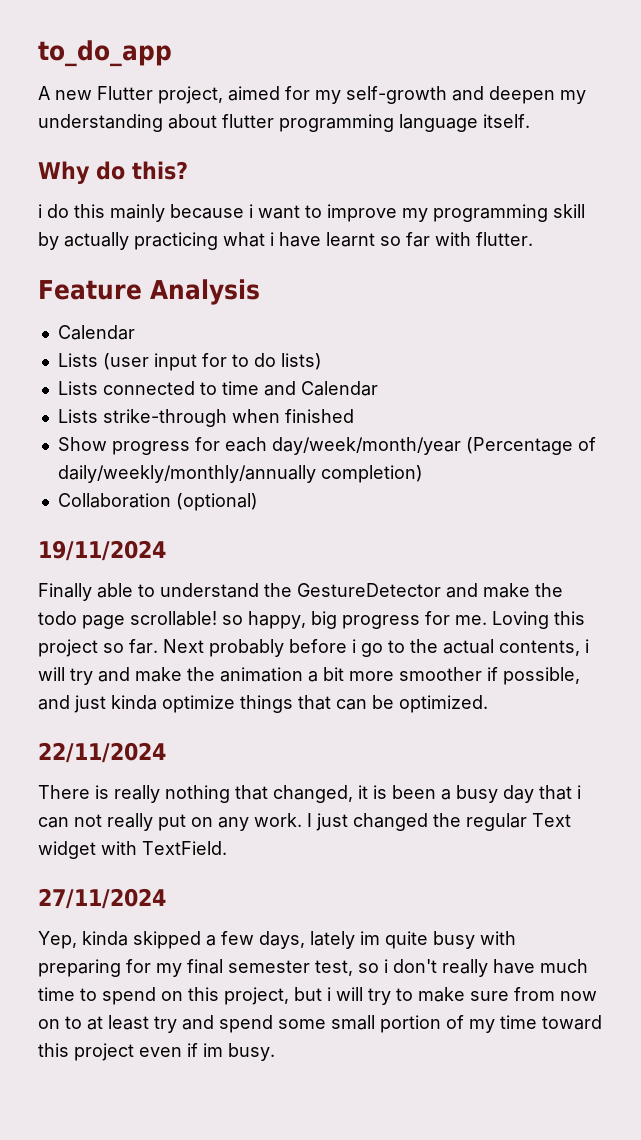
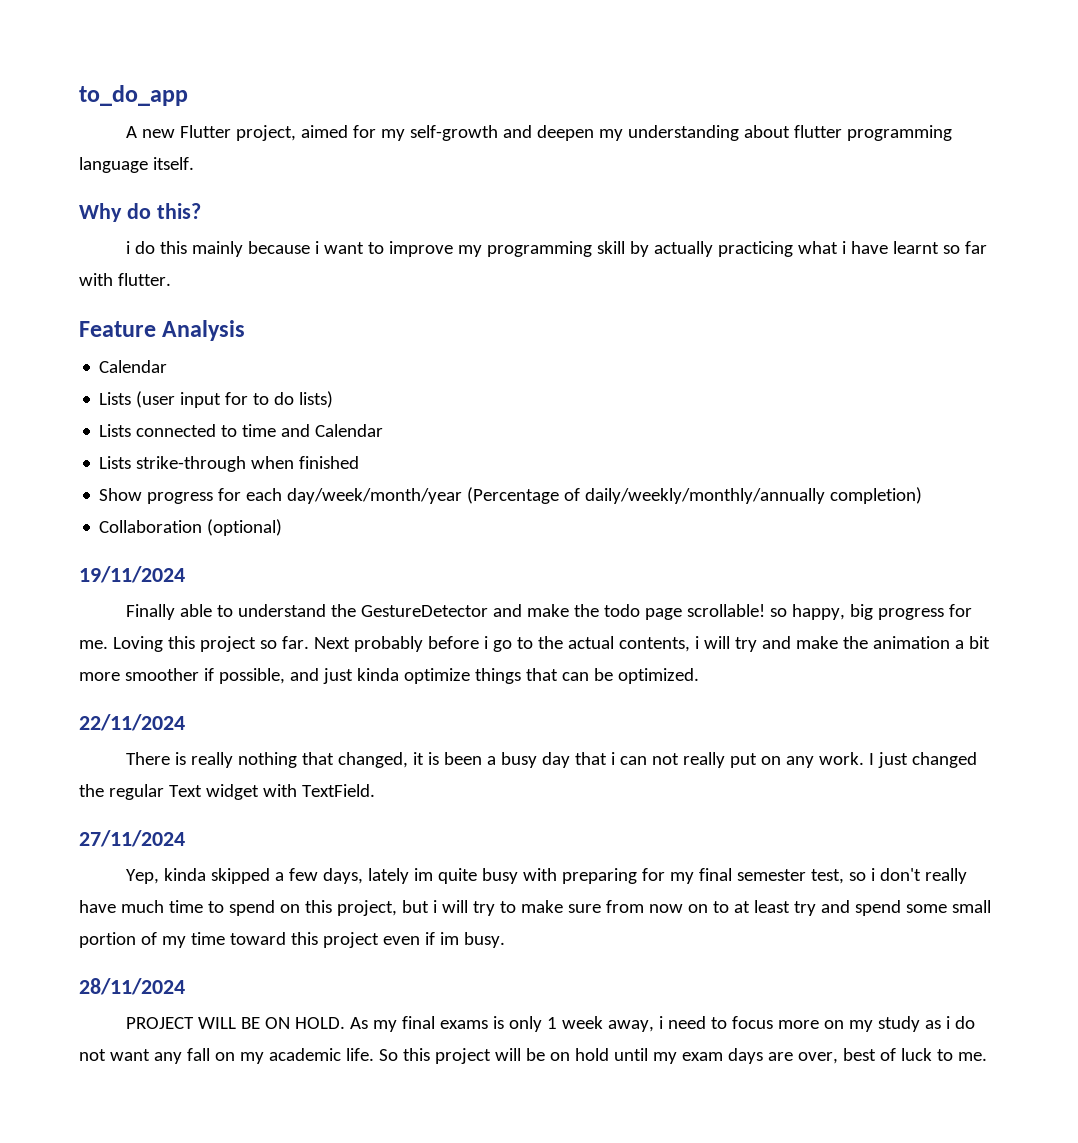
+ 28/11/2024
+ PROJECT WILL BE ON HOLD. As my final exams is only 1 week away, i need to focus more on my study as i do not want any fall on my academic life. So this project will be on hold until my exam days are over, best of luck to me.

